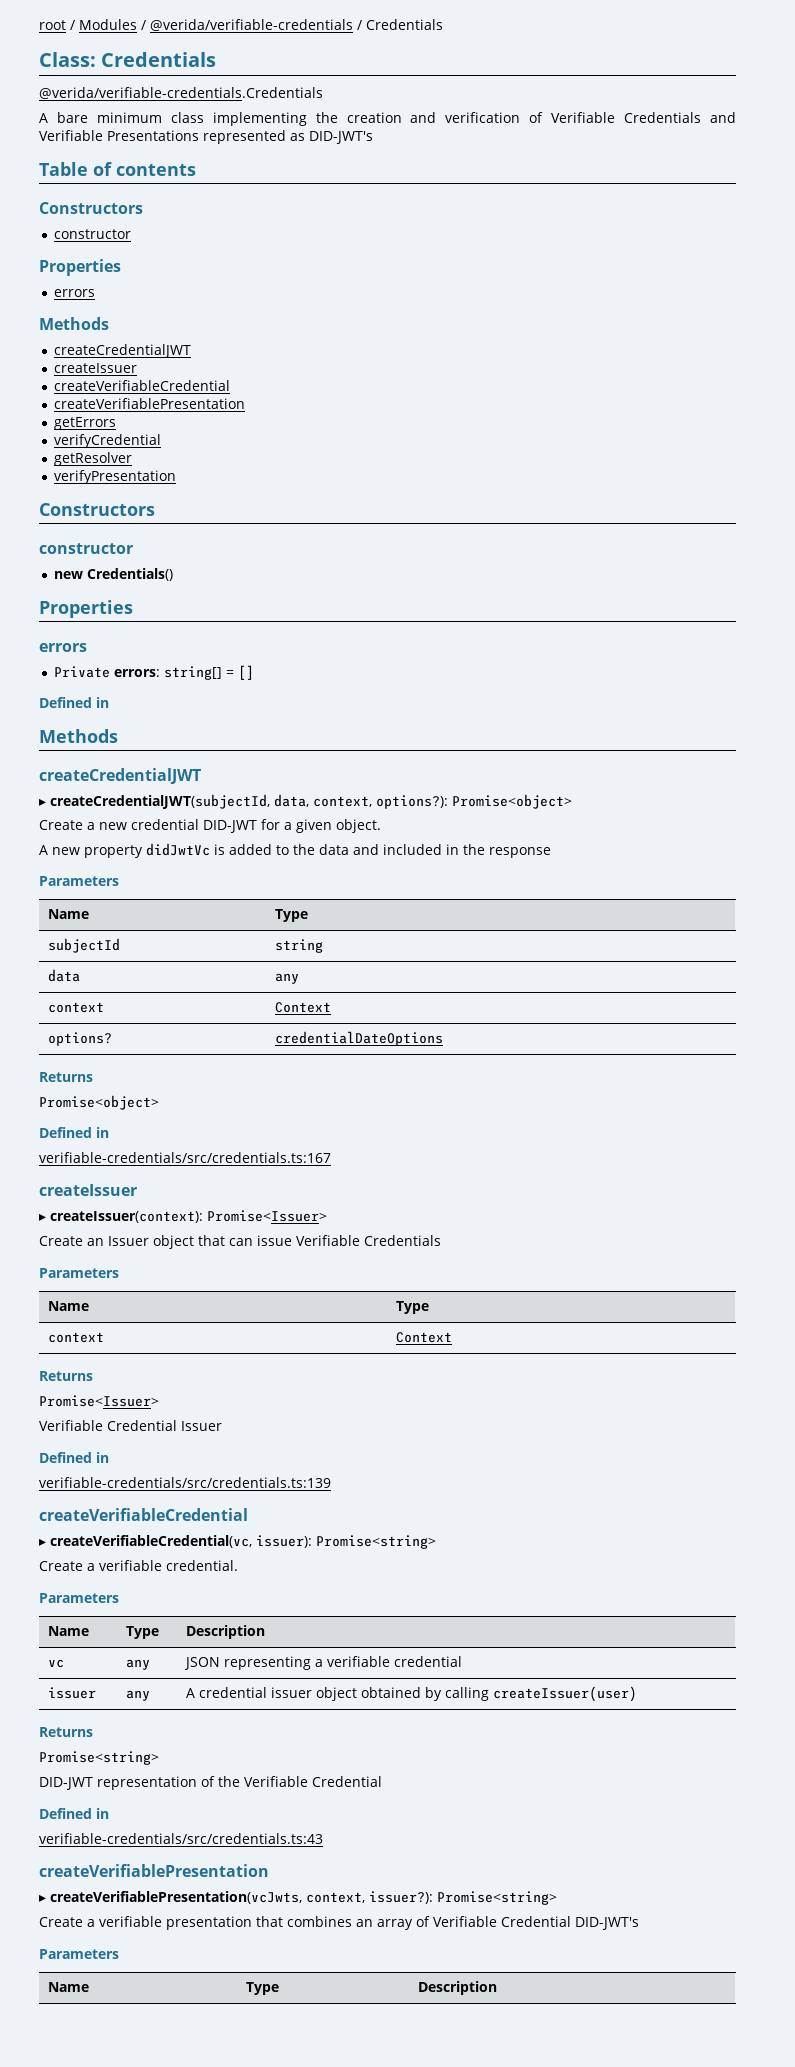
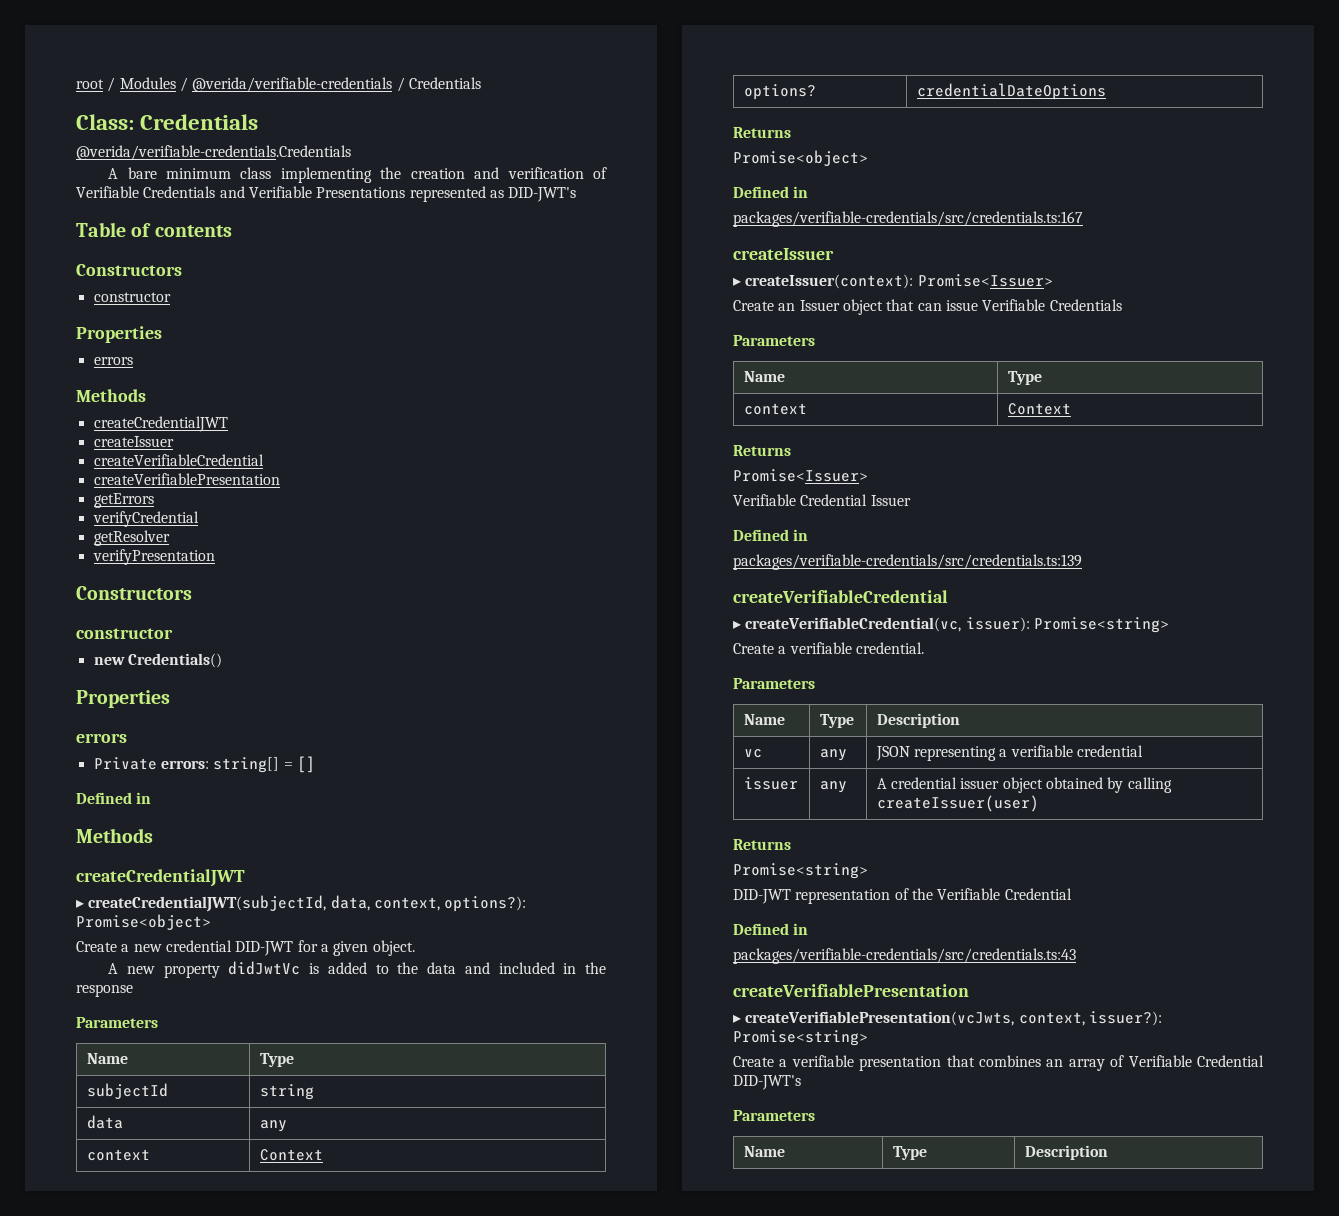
- verifiable-credentials/src/credentials.ts:167
+ packages/verifiable-credentials/src/credentials.ts:167
- verifiable-credentials/src/credentials.ts:139
+ packages/verifiable-credentials/src/credentials.ts:139
- verifiable-credentials/src/credentials.ts:43
+ packages/verifiable-credentials/src/credentials.ts:43

